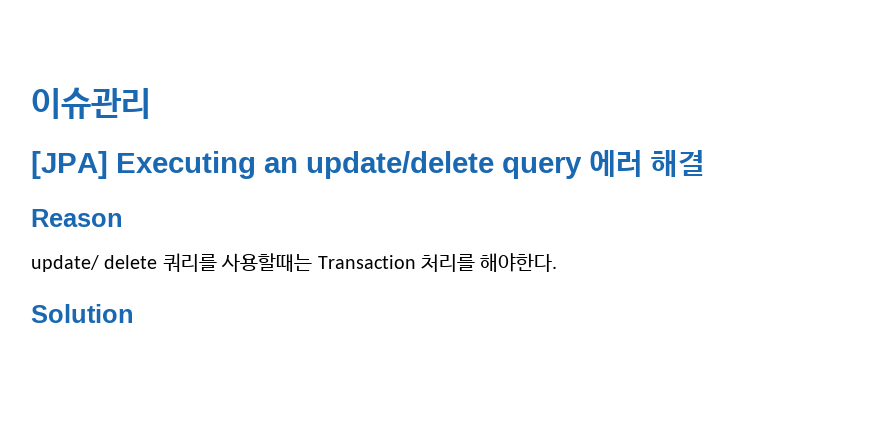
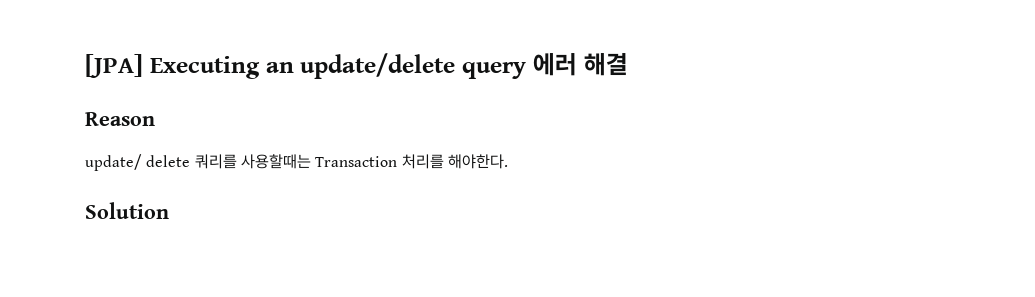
- 이슈관리

